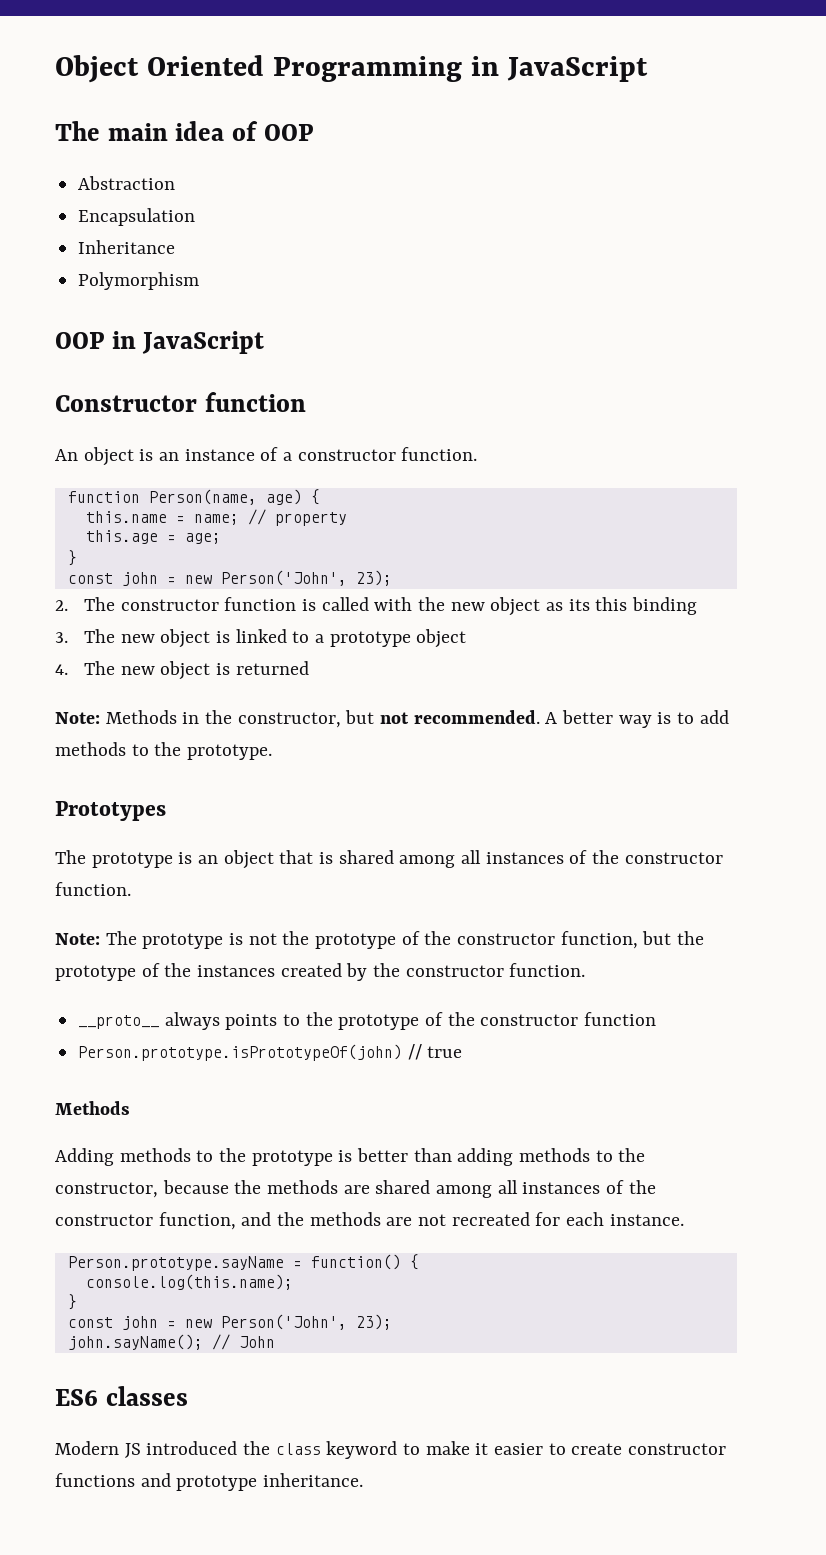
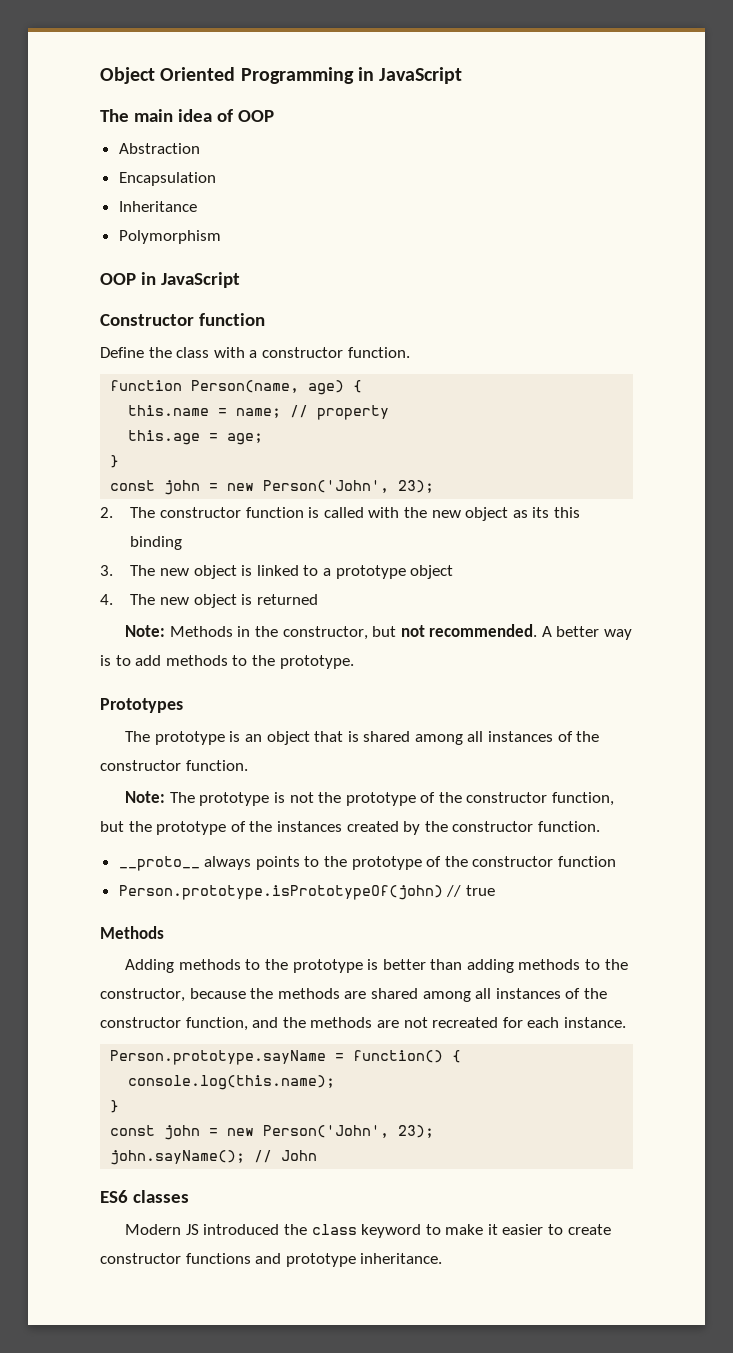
- An object is an instance of a constructor function.
+ Define the class with a constructor function.

